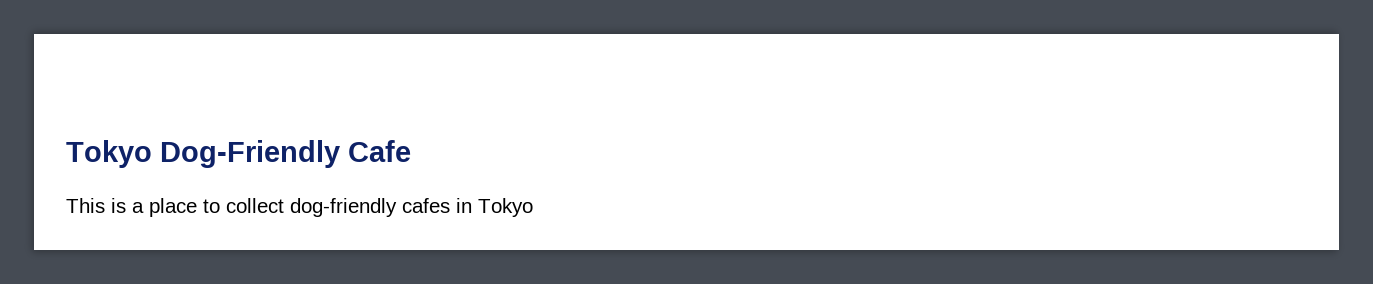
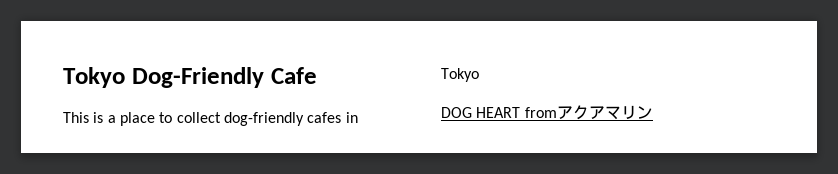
+ DOG HEART fromアクアマリン

